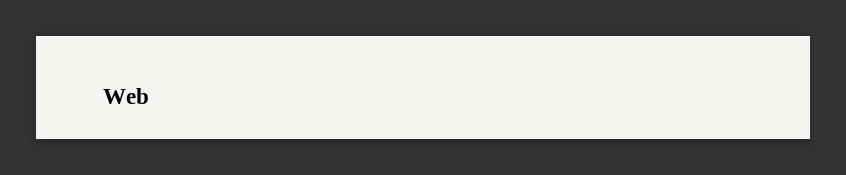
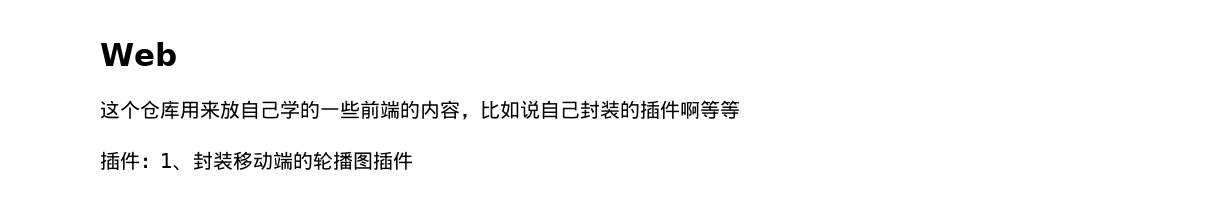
+ 这个仓库用来放自己学的一些前端的内容，比如说自己封装的插件啊等等
+ 插件：1、封装移动端的轮播图插件

